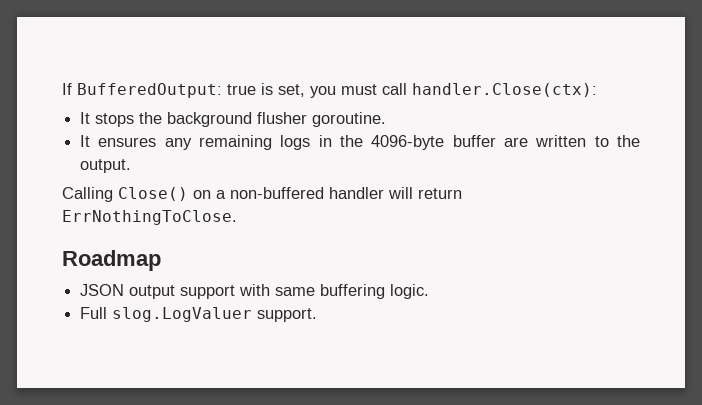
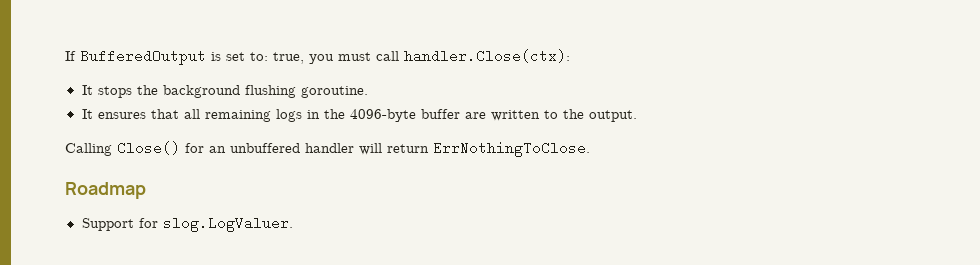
- If BufferedOutput: true is set, you must call handler.Close(ctx):
+ If BufferedOutput is set to: true, you must call handler.Close(ctx):
- It stops the background flusher goroutine.
+ It stops the background flushing goroutine.
- It ensures any remaining logs in the 4096-byte buffer are written to the output.
+ It ensures that all remaining logs in the 4096-byte buffer are written to the output.
- Calling Close() on a non-buffered handler will return ErrNothingToClose.
+ Calling Close() for an unbuffered handler will return ErrNothingToClose.
- JSON output support with same buffering logic.
- Full slog.LogValuer support.
+ Support for slog.LogValuer.

